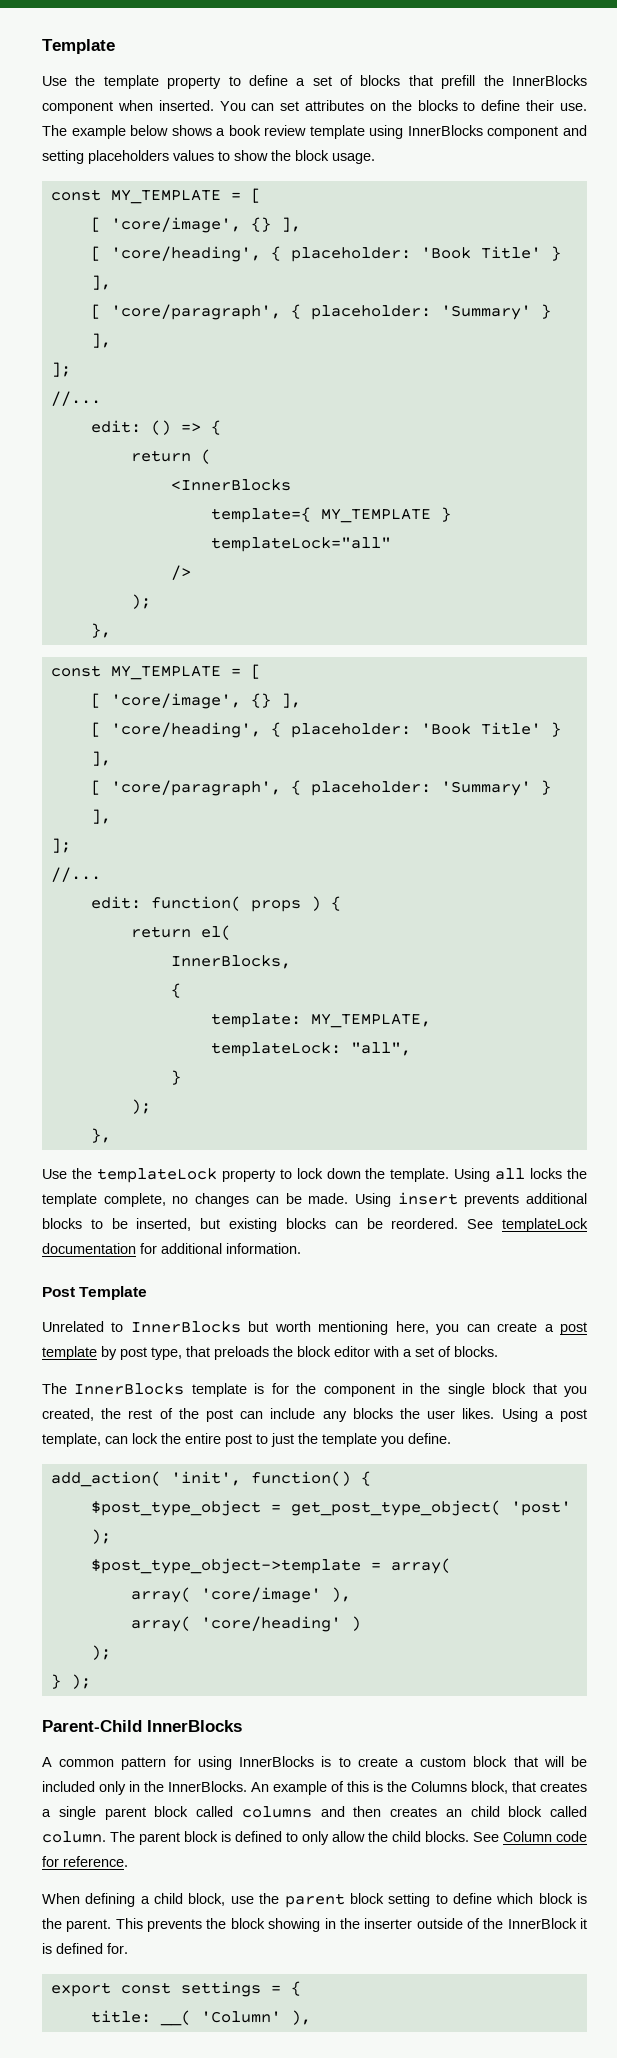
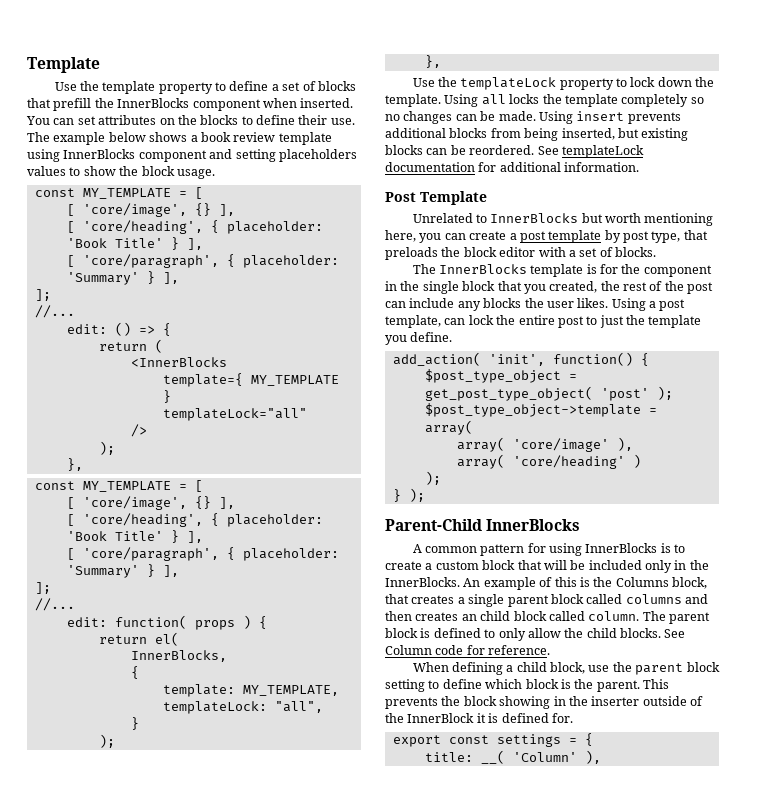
- Using all locks the template complete, no changes can be made.
+ Using all locks the template completely so no changes can be made.
- Using insert prevents additional blocks to be inserted, but existing blocks can be reordered.
+ Using insert prevents additional blocks from being inserted, but existing blocks can be reordered.

